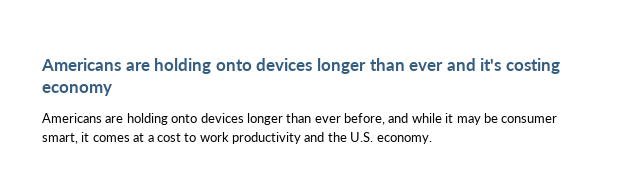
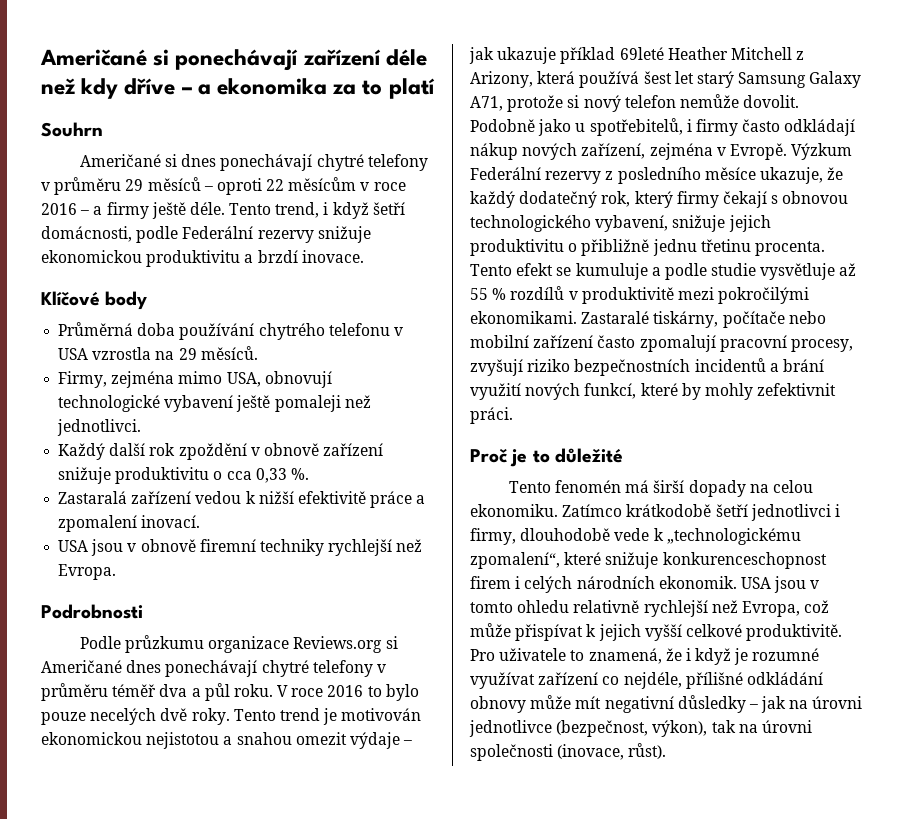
- Americans are holding onto devices longer than ever and it's costing economy
- Americans are holding onto devices longer than ever before, and while it may be consumer smart, it comes at a cost to work productivity and the U.S. economy.
+ Američané si ponechávají zařízení déle než kdy dříve – a ekonomika za to platí
+ Souhrn
+ Američané si dnes ponechávají chytré telefony v průměru 29 měsíců – oproti 22 měsícům v roce 2016 – a firmy ještě déle. Tento trend, i když šetří domácnosti, podle Federální rezervy snižuje ekonomickou produktivitu a brzdí inovace.
+ Klíčové body
+ Průměrná doba používání chytrého telefonu v USA vzrostla na 29 měsíců.
+ Firmy, zejména mimo USA, obnovují technologické vybavení ještě pomaleji než jednotlivci.
+ Každý další rok zpoždění v obnově zařízení snižuje produktivitu o cca 0,33 %.
+ Zastaralá zařízení vedou k nižší efektivitě práce a zpomalení inovací.
+ USA jsou v obnově firemní techniky rychlejší než Evropa.
+ Podrobnosti
+ Podle průzkumu organizace Reviews.org si Američané dnes ponechávají chytré telefony v průměru téměř dva a půl roku. V roce 2016 to bylo pouze necelých dvě roky. Tento trend je motivován ekonomickou nejistotou a snahou omezit výdaje – jak ukazuje příklad 69leté Heather Mitchell z Arizony, která používá šest let starý Samsung Galaxy A71, protože si nový telefon nemůže dovolit. Podobně jako u spotřebitelů, i firmy často odkládají nákup nových zařízení, zejména v Evropě. Výzkum Federální rezervy z posledního měsíce ukazuje, že každý dodatečný rok, který firmy čekají s obnovou technologického vybavení, snižuje jejich produktivitu o přibližně jednu třetinu procenta. Tento efekt se kumuluje a podle studie vysvětluje až 55 % rozdílů v produktivitě mezi pokročilými ekonomikami. Zastaralé tiskárny, počítače nebo mobilní zařízení často zpomalují pracovní procesy, zvyšují riziko bezpečnostních incidentů a brání využití nových funkcí, které by mohly zefektivnit práci.
+ Proč je to důležité
+ Tento fenomén má širší dopady na celou ekonomiku. Zatímco krátkodobě šetří jednotlivci i firmy, dlouhodobě vede k „technologickému zpomalení“, které snižuje konkurenceschopnost firem i celých národních ekonomik. USA jsou v tomto ohledu relativně rychlejší než Evropa, což může přispívat k jejich vyšší celkové produktivitě. Pro uživatele to znamená, že i když je rozumné využívat zařízení co nejdéle, přílišné odkládání obnovy může mít negativní důsledky – jak na úrovni jednotlivce (bezpečnost, výkon), tak na úrovni společnosti (inovace, růst).

